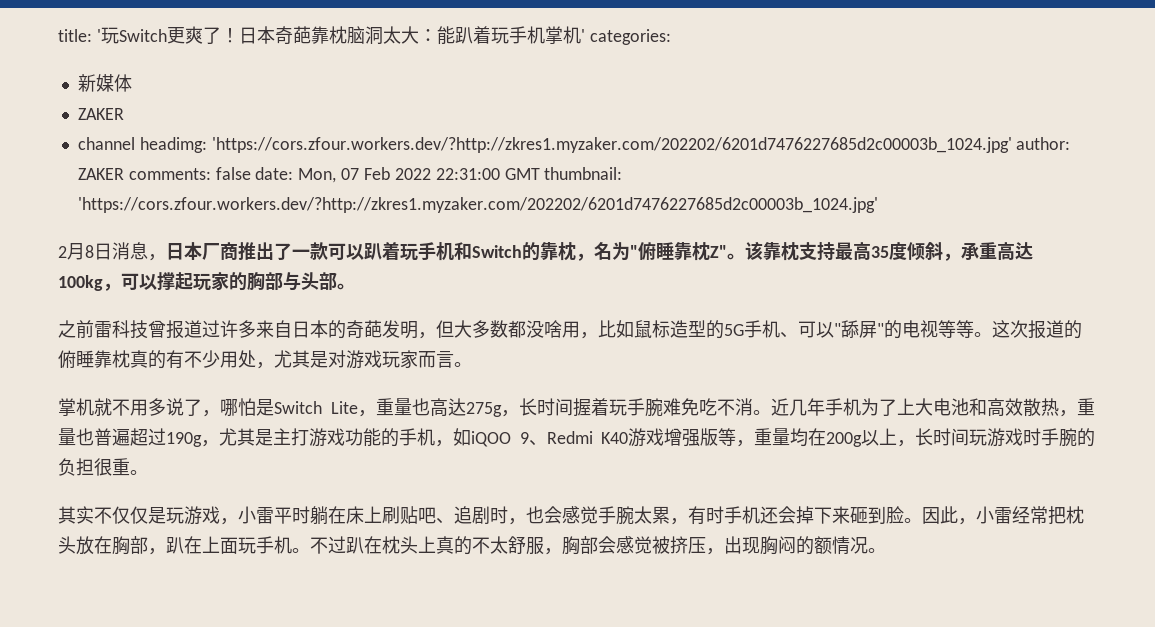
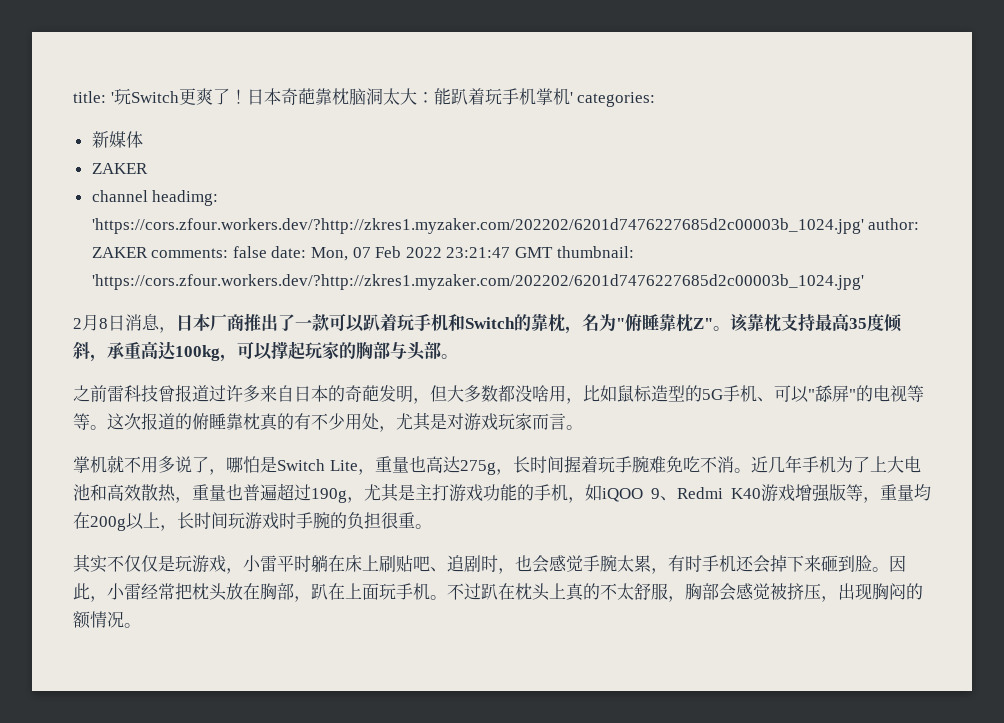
- channel headimg: 'https://cors.zfour.workers.dev/?http://zkres1.myzaker.com/202202/6201d7476227685d2c00003b_1024.jpg' author: ZAKER comments: false date: Mon, 07 Feb 2022 22:31:00 GMT thumbnail: 'https://cors.zfour.workers.dev/?http://zkres1.myzaker.com/202202/6201d7476227685d2c00003b_1024.jpg'
+ channel headimg: 'https://cors.zfour.workers.dev/?http://zkres1.myzaker.com/202202/6201d7476227685d2c00003b_1024.jpg' author: ZAKER comments: false date: Mon, 07 Feb 2022 23:21:47 GMT thumbnail: 'https://cors.zfour.workers.dev/?http://zkres1.myzaker.com/202202/6201d7476227685d2c00003b_1024.jpg'

